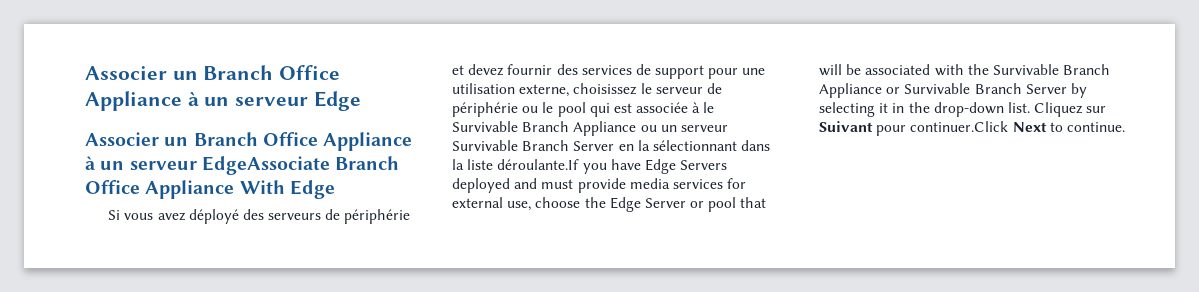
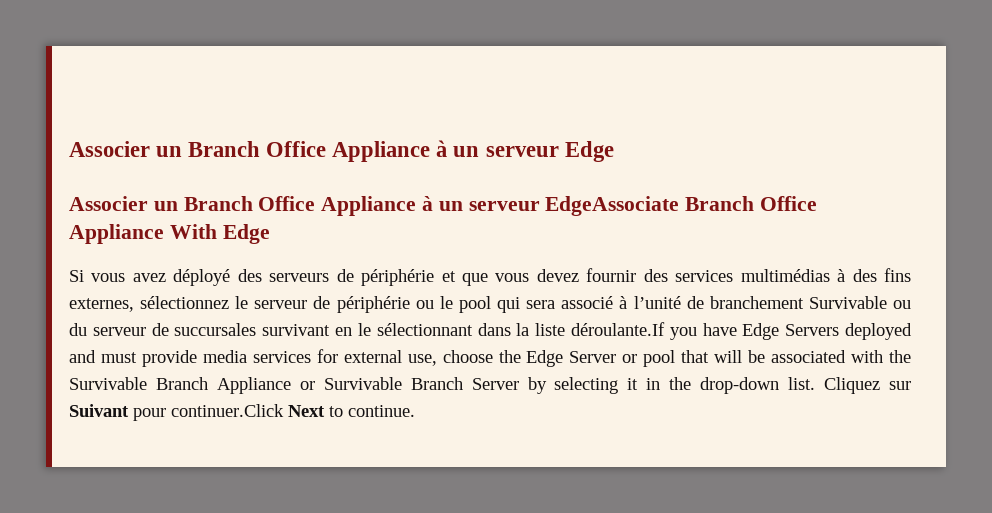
- Si vous avez déployé des serveurs de périphérie et devez fournir des services de support pour une utilisation externe, choisissez le serveur de périphérie ou le pool qui est associée à le Survivable Branch Appliance ou un serveur Survivable Branch Server en la sélectionnant dans la liste déroulante.If you have Edge Servers deployed and must provide media services for external use, choose the Edge Server or pool that will be associated with the Survivable Branch Appliance or Survivable Branch Server by selecting it in the drop-down list.
+ Si vous avez déployé des serveurs de périphérie et que vous devez fournir des services multimédias à des fins externes, sélectionnez le serveur de périphérie ou le pool qui sera associé à l’unité de branchement Survivable ou du serveur de succursales survivant en le sélectionnant dans la liste déroulante.If you have Edge Servers deployed and must provide media services for external use, choose the Edge Server or pool that will be associated with the Survivable Branch Appliance or Survivable Branch Server by selecting it in the drop-down list.

